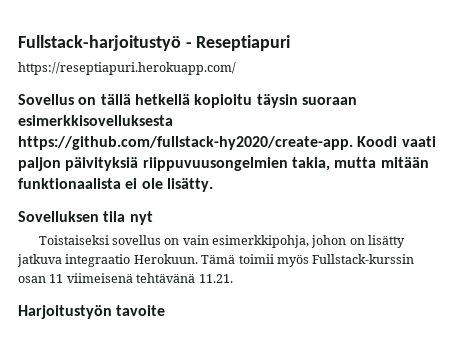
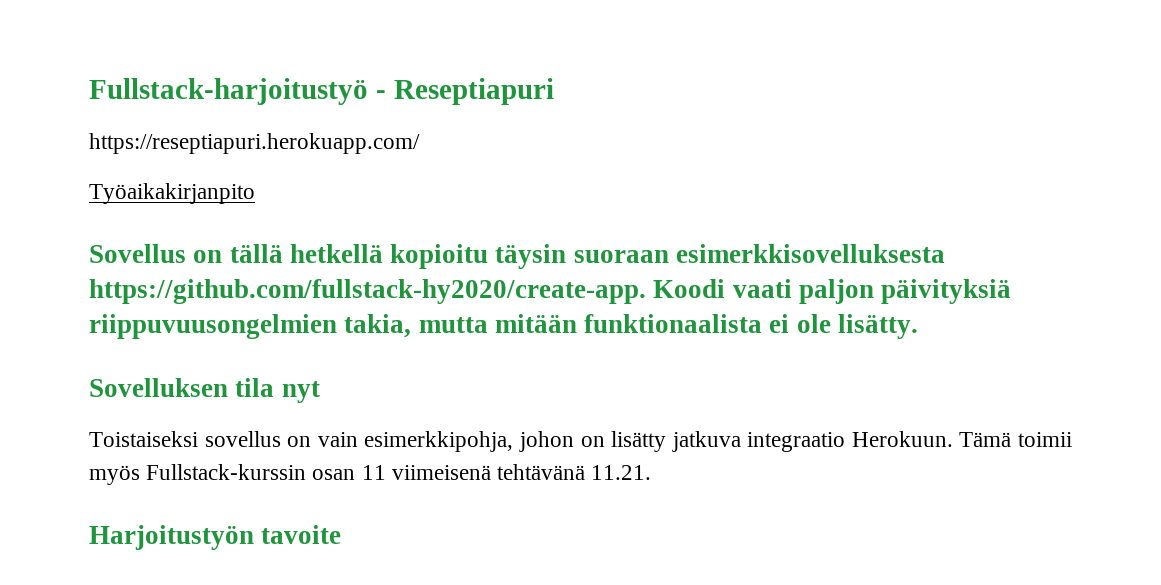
+ Työaikakirjanpito

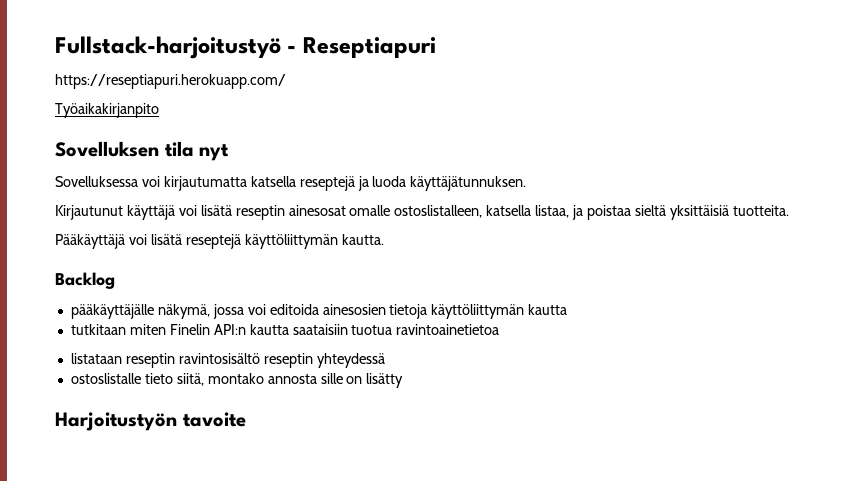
- Sovellus on tällä hetkellä kopioitu täysin suoraan esimerkkisovelluksesta https://github.com/fullstack-hy2020/create-app. Koodi vaati paljon päivityksiä riippuvuusongelmien takia, mutta mitään funktionaalista ei ole lisätty.
  Sovelluksen tila nyt
- Toistaiseksi sovellus on vain esimerkkipohja, johon on lisätty jatkuva integraatio Herokuun. Tämä toimii myös Fullstack-kurssin osan 11 viimeisenä tehtävänä 11.21.
+ Sovelluksessa voi kirjautumatta katsella reseptejä ja luoda käyttäjätunnuksen.
+ Kirjautunut käyttäjä voi lisätä reseptin ainesosat omalle ostoslistalleen, katsella listaa, ja poistaa sieltä yksittäisiä tuotteita.
+ Pääkäyttäjä voi lisätä reseptejä käyttöliittymän kautta.
+ Backlog
+ pääkäyttäjälle näkymä, jossa voi editoida ainesosien tietoja käyttöliittymän kautta
+ tutkitaan miten Finelin API:n kautta saataisiin tuotua ravintoainetietoa
+ listataan reseptin ravintosisältö reseptin yhteydessä
+ ostoslistalle tieto siitä, montako annosta sille on lisätty

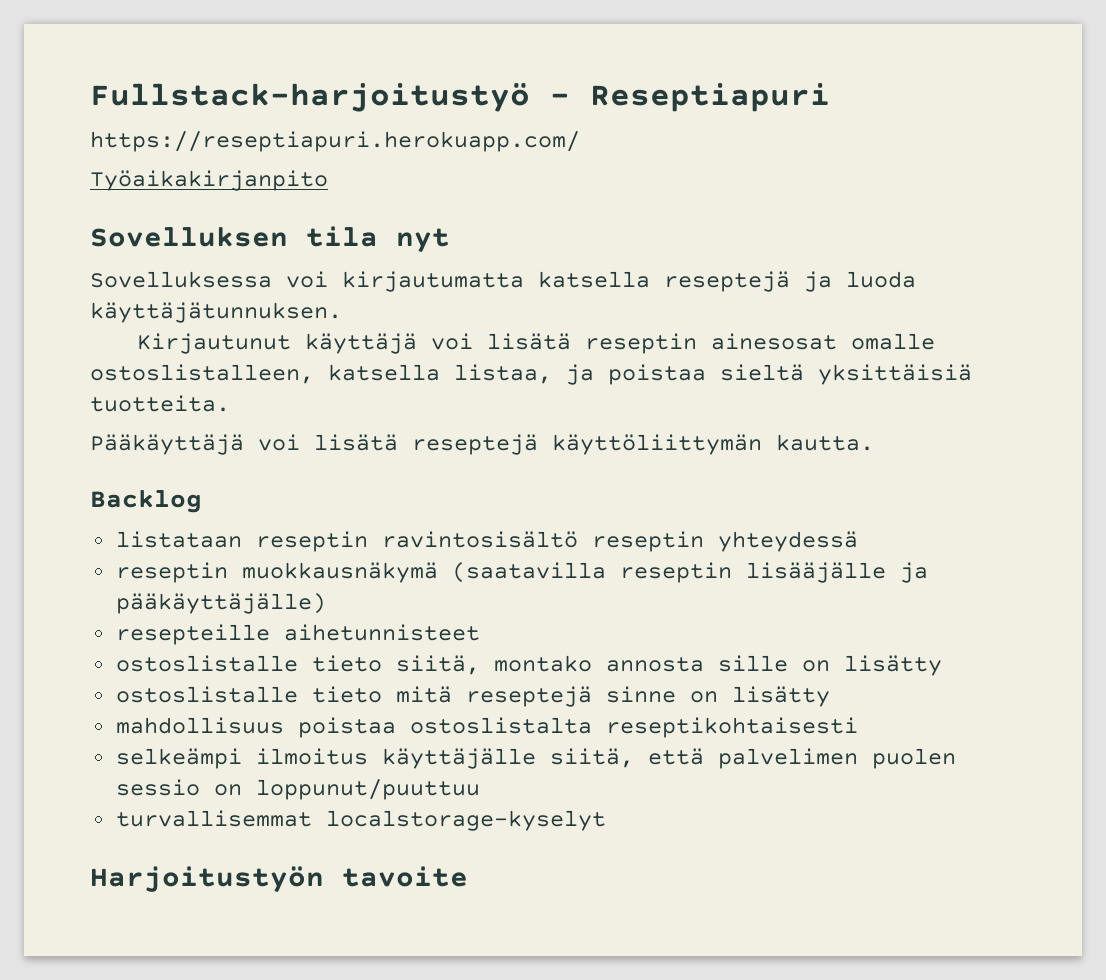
- pääkäyttäjälle näkymä, jossa voi editoida ainesosien tietoja käyttöliittymän kautta
- tutkitaan miten Finelin API:n kautta saataisiin tuotua ravintoainetietoa
+ reseptin muokkausnäkymä (saatavilla reseptin lisääjälle ja pääkäyttäjälle)
+ resepteille aihetunnisteet
+ ostoslistalle tieto mitä reseptejä sinne on lisätty
+ mahdollisuus poistaa ostoslistalta reseptikohtaisesti
+ selkeämpi ilmoitus käyttäjälle siitä, että palvelimen puolen sessio on loppunut/puuttuu
+ turvallisemmat localstorage-kyselyt

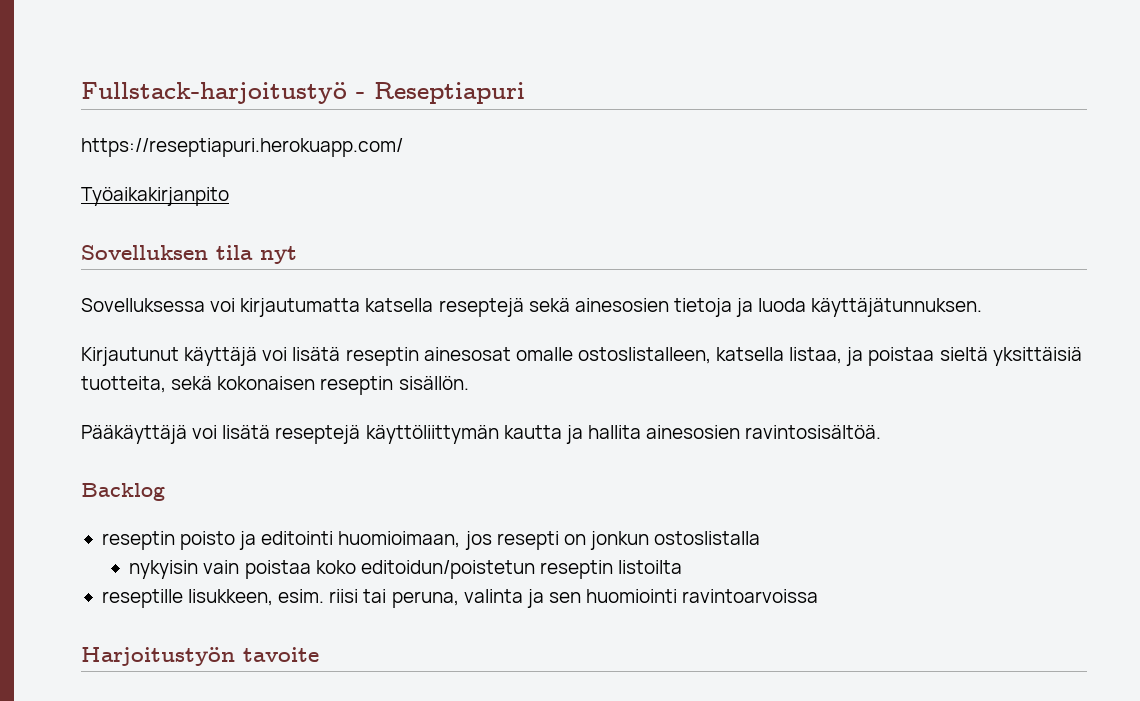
- Sovelluksessa voi kirjautumatta katsella reseptejä ja luoda käyttäjätunnuksen.
+ Sovelluksessa voi kirjautumatta katsella reseptejä sekä ainesosien tietoja ja luoda käyttäjätunnuksen.
- Kirjautunut käyttäjä voi lisätä reseptin ainesosat omalle ostoslistalleen, katsella listaa, ja poistaa sieltä yksittäisiä tuotteita.
+ Kirjautunut käyttäjä voi lisätä reseptin ainesosat omalle ostoslistalleen, katsella listaa, ja poistaa sieltä yksittäisiä tuotteita, sekä kokonaisen reseptin sisällön.
- Pääkäyttäjä voi lisätä reseptejä käyttöliittymän kautta.
+ Pääkäyttäjä voi lisätä reseptejä käyttöliittymän kautta ja hallita ainesosien ravintosisältöä.
  Backlog
- listataan reseptin ravintosisältö reseptin yhteydessä
- reseptin muokkausnäkymä (saatavilla reseptin lisääjälle ja pääkäyttäjälle)
- resepteille aihetunnisteet
- ostoslistalle tieto siitä, montako annosta sille on lisätty
- ostoslistalle tieto mitä reseptejä sinne on lisätty
- mahdollisuus poistaa ostoslistalta reseptikohtaisesti
- selkeämpi ilmoitus käyttäjälle siitä, että palvelimen puolen sessio on loppunut/puuttuu
- turvallisemmat localstorage-kyselyt
+ reseptin poisto ja editointi huomioimaan, jos resepti on jonkun ostoslistalla
+ nykyisin vain poistaa koko editoidun/poistetun reseptin listoilta
+ reseptille lisukkeen, esim. riisi tai peruna, valinta ja sen huomiointi ravintoarvoissa

